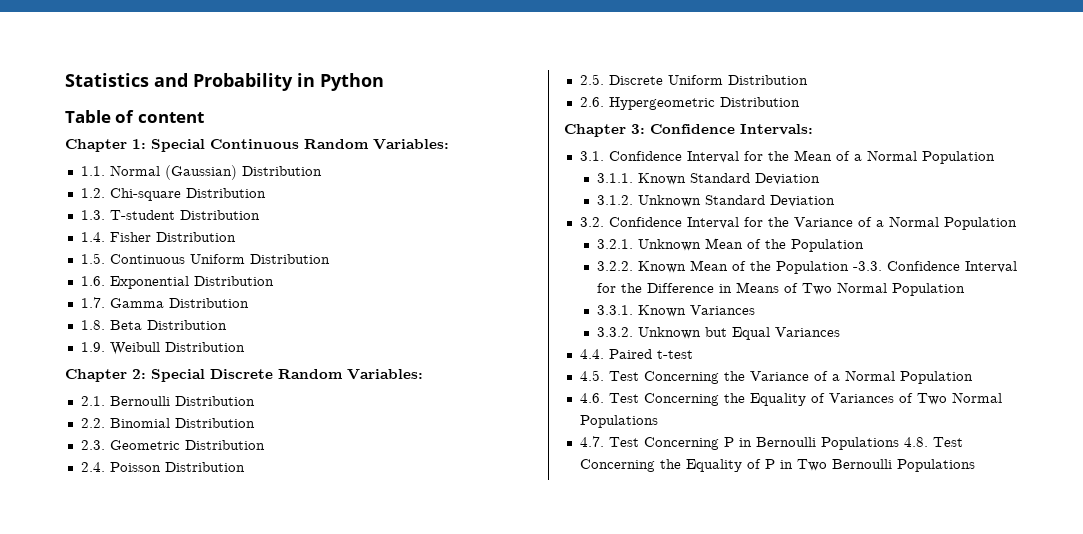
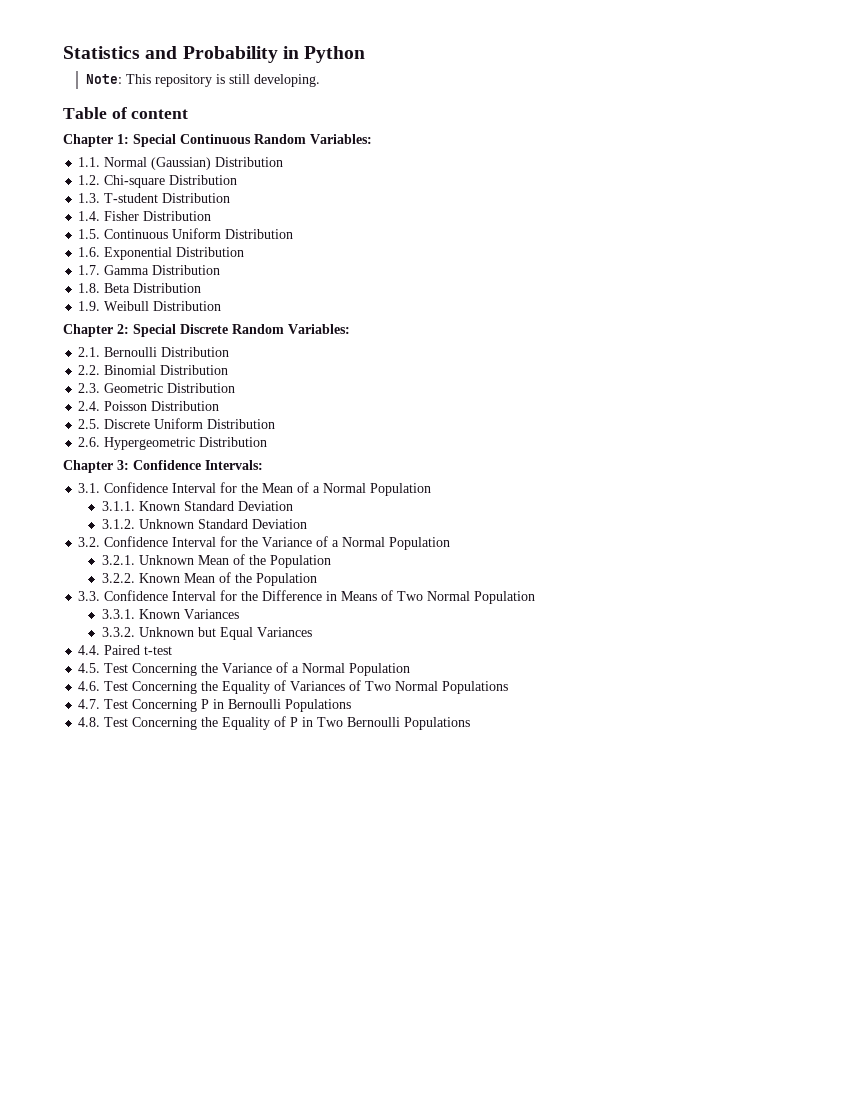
+ Note: This repository is still developing.
- 3.2.2. Known Mean of the Population -3.3. Confidence Interval for the Difference in Means of Two Normal Population
+ 3.2.2. Known Mean of the Population
+ 3.3. Confidence Interval for the Difference in Means of Two Normal Population
- 4.7. Test Concerning P in Bernoulli Populations 4.8. Test Concerning the Equality of P in Two Bernoulli Populations
+ 4.7. Test Concerning P in Bernoulli Populations
+ 4.8. Test Concerning the Equality of P in Two Bernoulli Populations

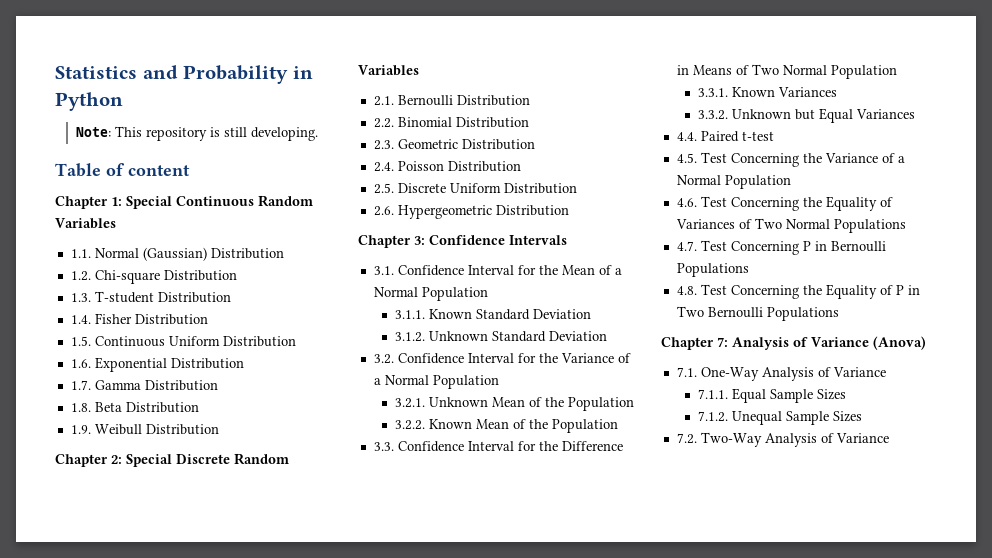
- Chapter 1: Special Continuous Random Variables:
+ Chapter 1: Special Continuous Random Variables
- Chapter 2: Special Discrete Random Variables:
+ Chapter 2: Special Discrete Random Variables
- Chapter 3: Confidence Intervals:
+ Chapter 3: Confidence Intervals
+ Chapter 7: Analysis of Variance (Anova)
+ 7.1. One-Way Analysis of Variance
+ 7.1.1. Equal Sample Sizes
+ 7.1.2. Unequal Sample Sizes
+ 7.2. Two-Way Analysis of Variance

